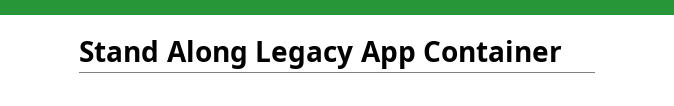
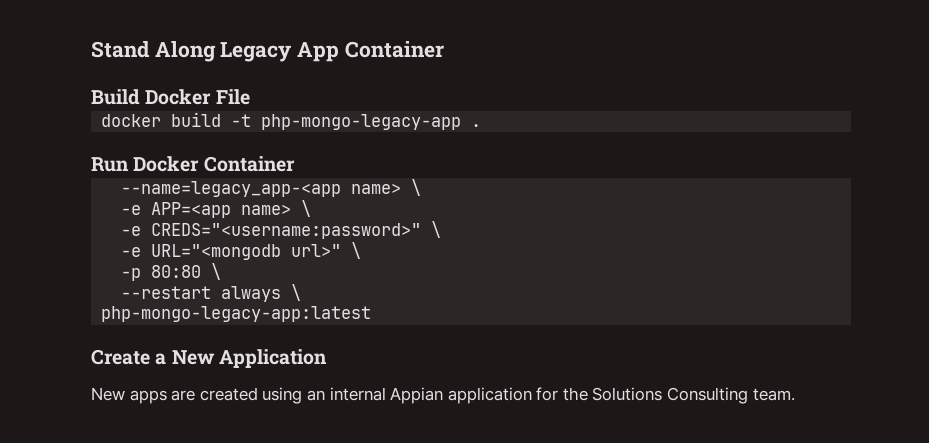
+ Build Docker File
+ docker build -t php-mongo-legacy-app .
+ Run Docker Container
+ --name=legacy_app-<app name> \
+ -e APP=<app name> \
+ -e CREDS="<username:password>" \
+ -e URL="<mongodb url>" \
+ -p 80:80 \
+ --restart always \
+ php-mongo-legacy-app:latest
+ Create a New Application
+ New apps are created using an internal Appian application for the Solutions Consulting team.

